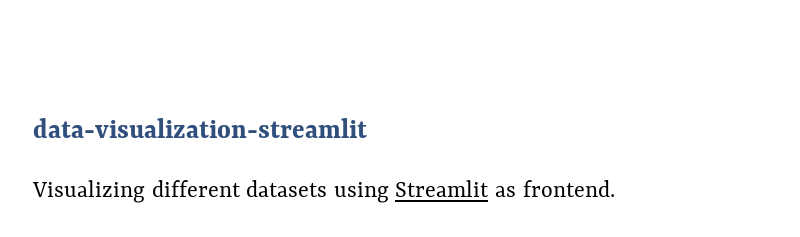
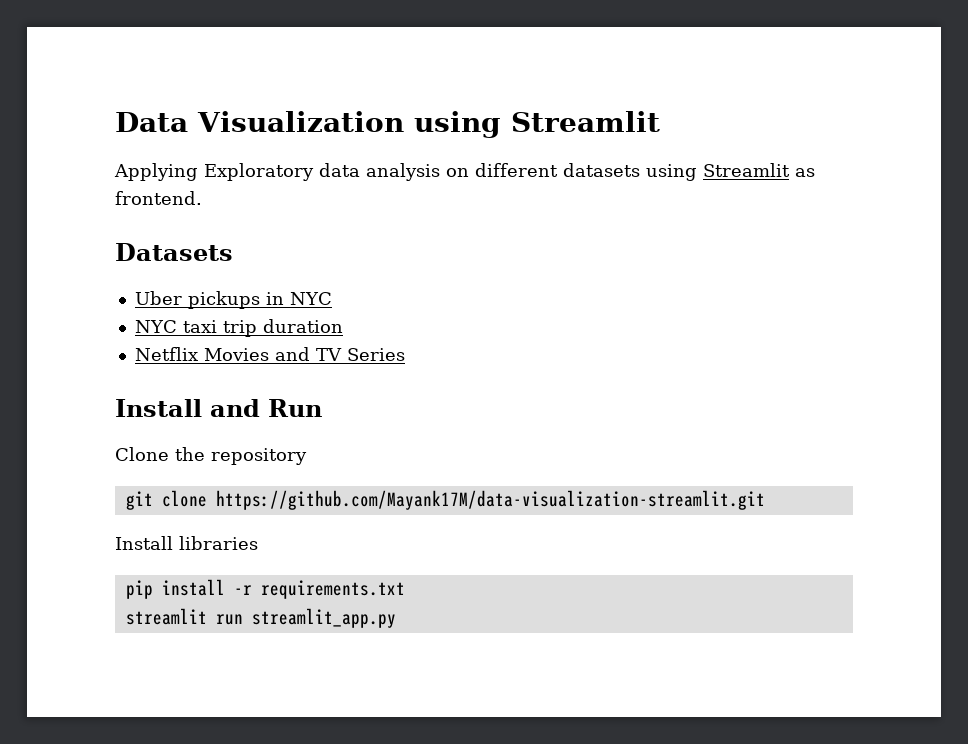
- data-visualization-streamlit
- Visualizing different datasets using Streamlit as frontend.
+ Data Visualization using Streamlit
+ Applying Exploratory data analysis on different datasets using Streamlit as frontend.
+ Datasets
+ Uber pickups in NYC
+ NYC taxi trip duration
+ Netflix Movies and TV Series
+ Install and Run
+ Clone the repository
+ git clone https://github.com/Mayank17M/data-visualization-streamlit.git
+ Install libraries
+ pip install -r requirements.txt
+ streamlit run streamlit_app.py

